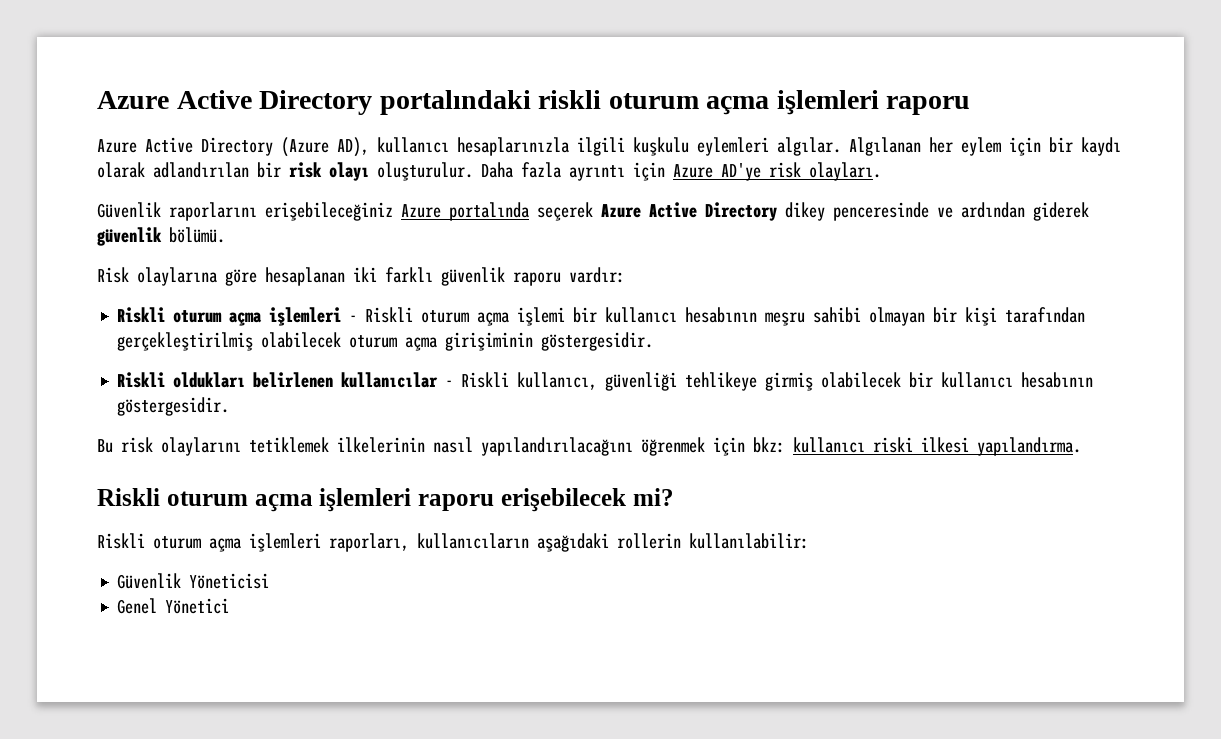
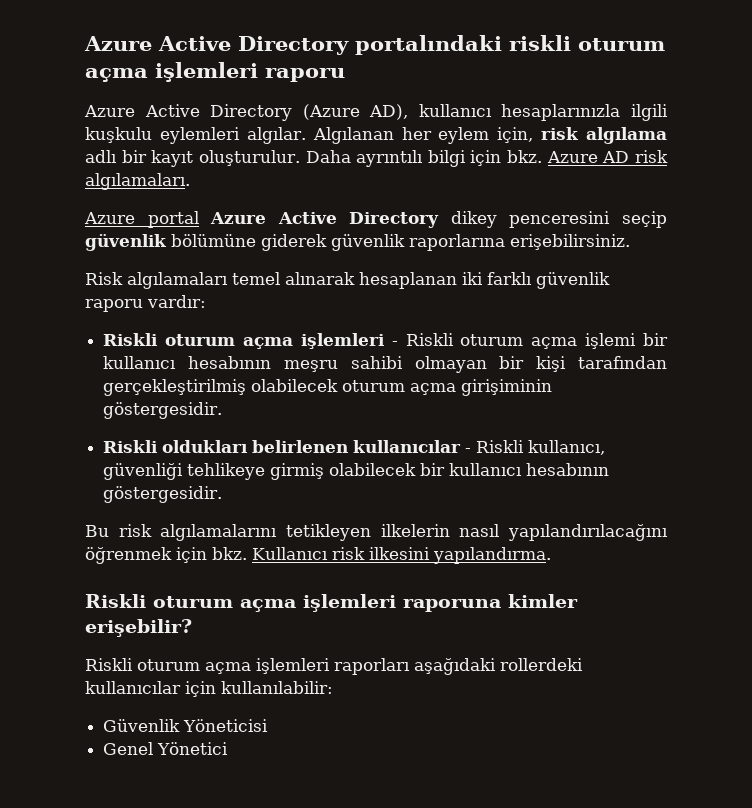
- Algılanan her eylem için bir kaydı olarak adlandırılan bir risk olayı oluşturulur. Daha fazla ayrıntı için Azure AD'ye risk olayları.
- Güvenlik raporlarını erişebileceğiniz Azure portalında seçerek Azure Active Directory dikey penceresinde ve ardından giderek güvenlik bölümü.
- Risk olaylarına göre hesaplanan iki farklı güvenlik raporu vardır:
+ Algılanan her eylem için, risk algılama adlı bir kayıt oluşturulur. Daha ayrıntılı bilgi için bkz. Azure AD risk algılamaları.
+ Azure portal Azure Active Directory dikey penceresini seçip güvenlik bölümüne giderek güvenlik raporlarına erişebilirsiniz.
+ Risk algılamaları temel alınarak hesaplanan iki farklı güvenlik raporu vardır:
- Bu risk olaylarını tetiklemek ilkelerinin nasıl yapılandırılacağını öğrenmek için bkz: kullanıcı riski ilkesi yapılandırma.
+ Bu risk algılamalarını tetikleyen ilkelerin nasıl yapılandırılacağını öğrenmek için bkz. Kullanıcı risk ilkesini yapılandırma.
- Riskli oturum açma işlemleri raporu erişebilecek mi?
- Riskli oturum açma işlemleri raporları, kullanıcıların aşağıdaki rollerin kullanılabilir:
+ Riskli oturum açma işlemleri raporuna kimler erişebilir?
+ Riskli oturum açma işlemleri raporları aşağıdaki rollerdeki kullanıcılar için kullanılabilir:

